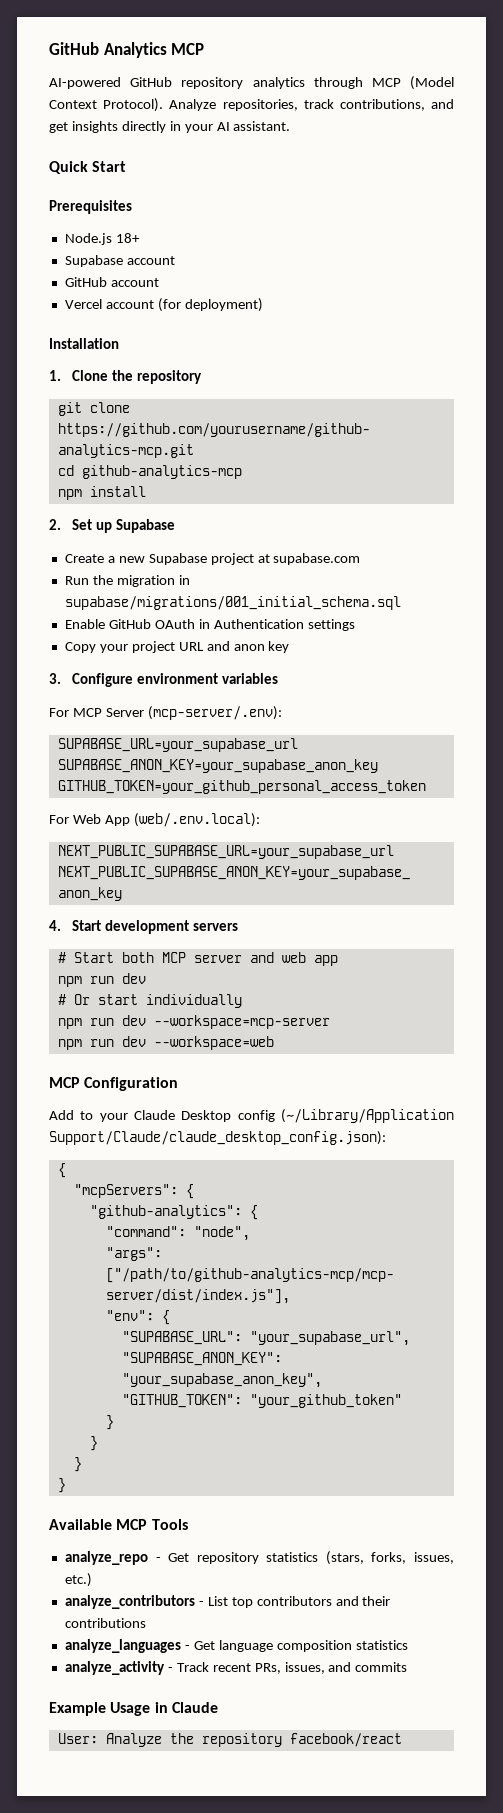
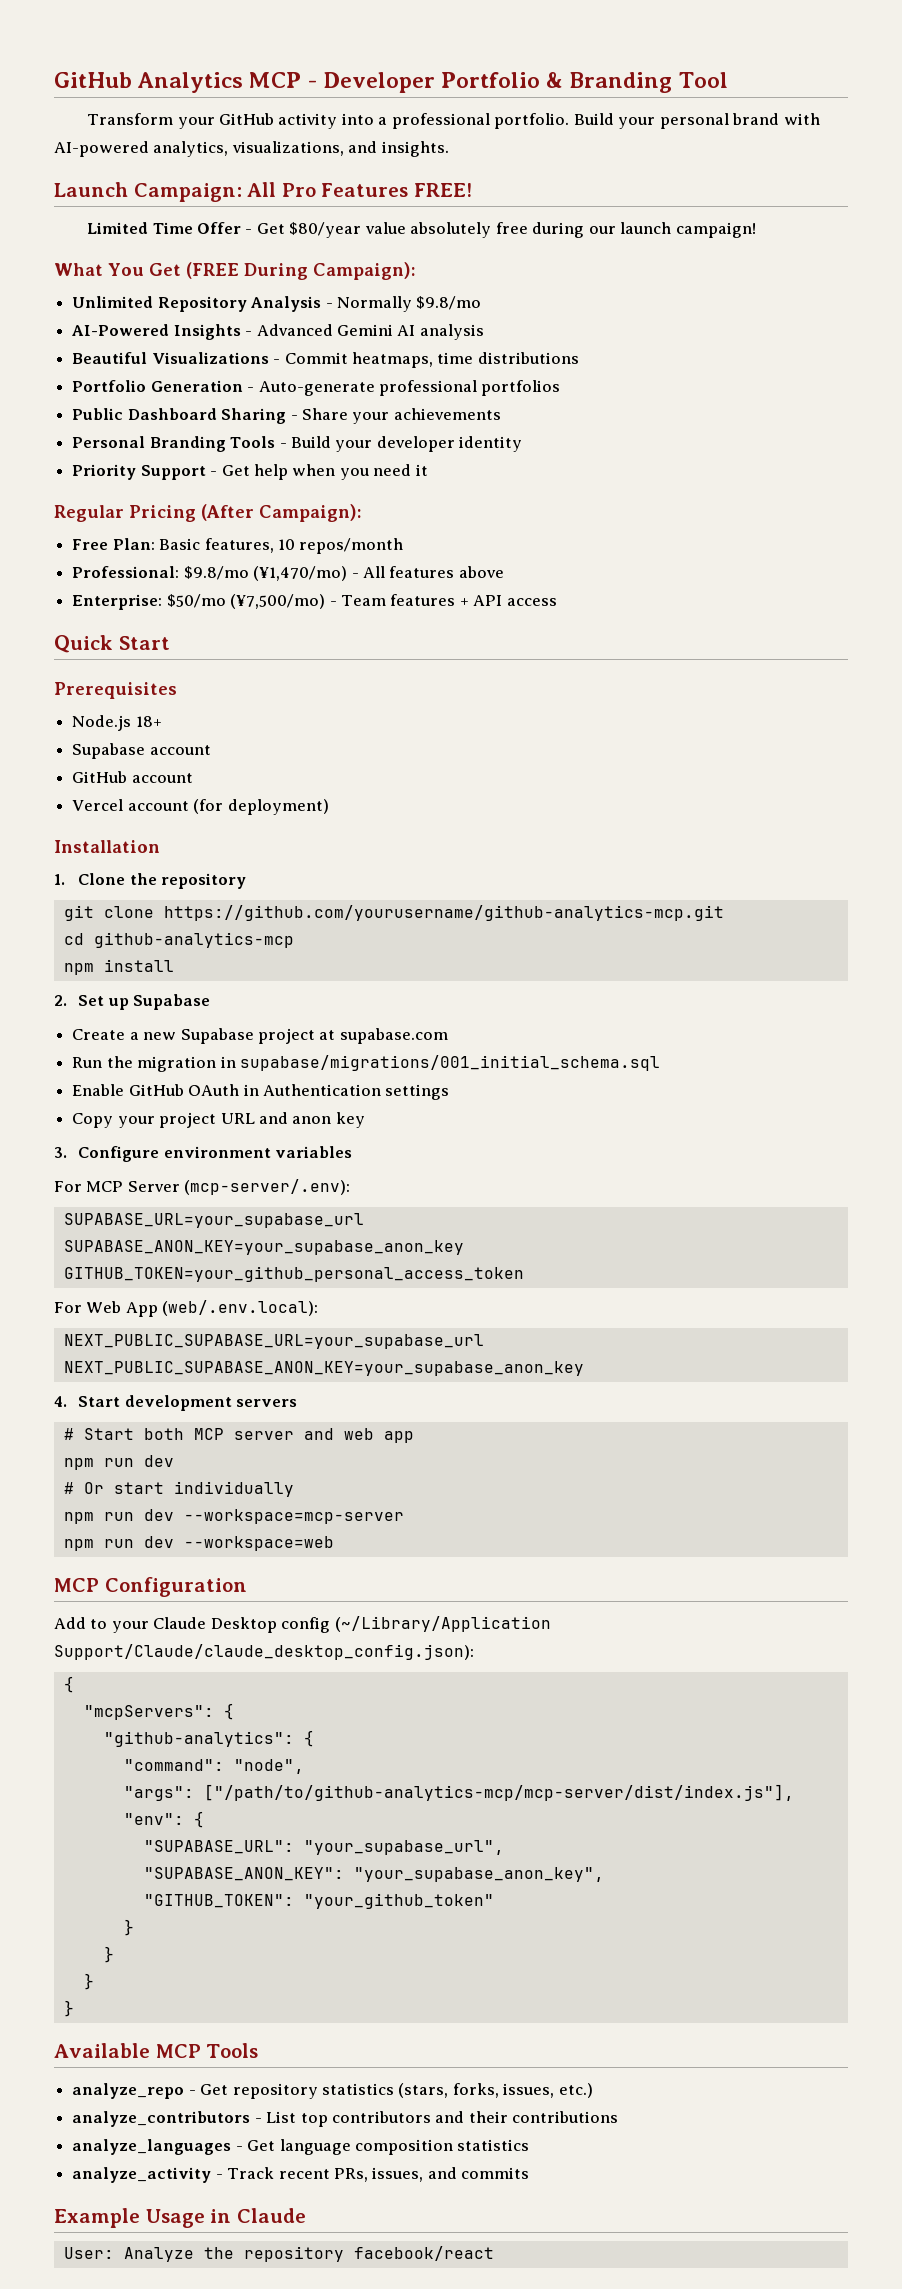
- GitHub Analytics MCP
- AI-powered GitHub repository analytics through MCP (Model Context Protocol). Analyze repositories, track contributions, and get insights directly in your AI assistant.
+ GitHub Analytics MCP - Developer Portfolio & Branding Tool
+ Transform your GitHub activity into a professional portfolio. Build your personal brand with AI-powered analytics, visualizations, and insights.
+ Launch Campaign: All Pro Features FREE!
+ Limited Time Offer - Get $80/year value absolutely free during our launch campaign!
+ What You Get (FREE During Campaign):
+ Unlimited Repository Analysis - Normally $9.8/mo
+ AI-Powered Insights - Advanced Gemini AI analysis
+ Beautiful Visualizations - Commit heatmaps, time distributions
+ Portfolio Generation - Auto-generate professional portfolios
+ Public Dashboard Sharing - Share your achievements
+ Personal Branding Tools - Build your developer identity
+ Priority Support - Get help when you need it
+ Regular Pricing (After Campaign):
+ Free Plan: Basic features, 10 repos/month
+ Professional: $9.8/mo (¥1,470/mo) - All features above
+ Enterprise: $50/mo (¥7,500/mo) - Team features + API access

